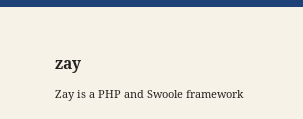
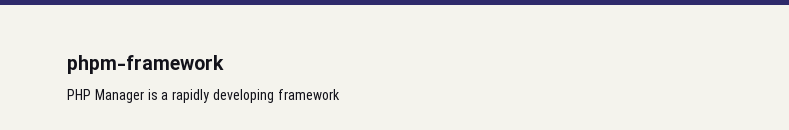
- zay
- Zay is a PHP and Swoole framework
+ phpm-framework
+ PHP Manager is a rapidly developing framework

